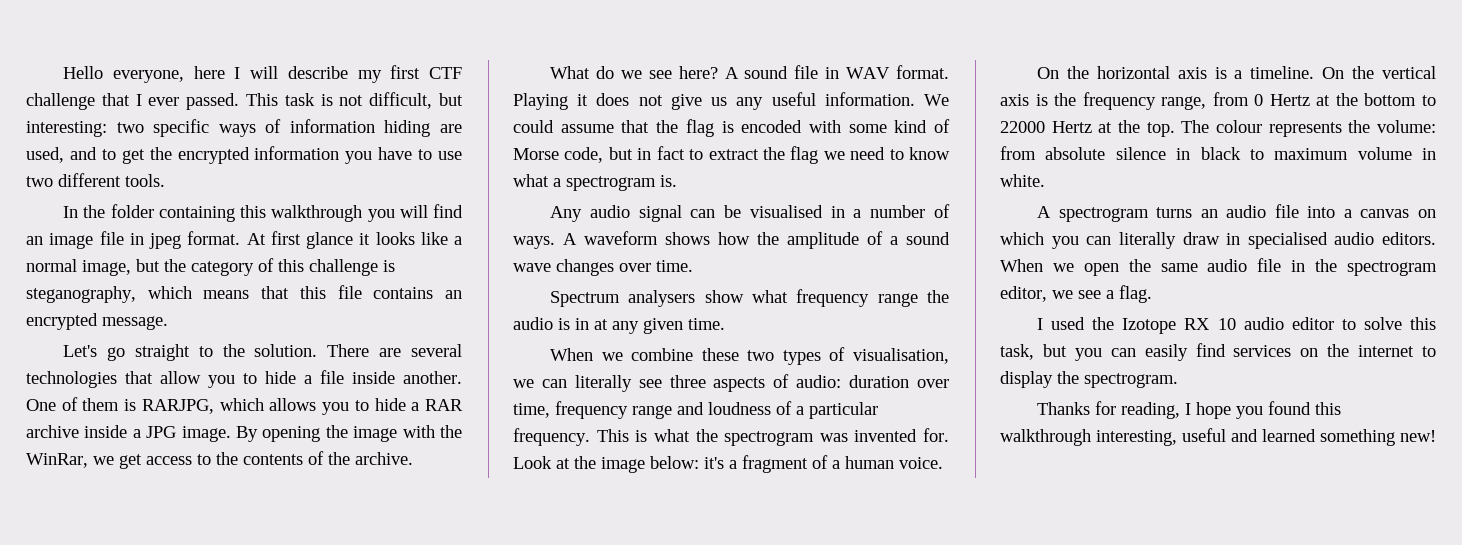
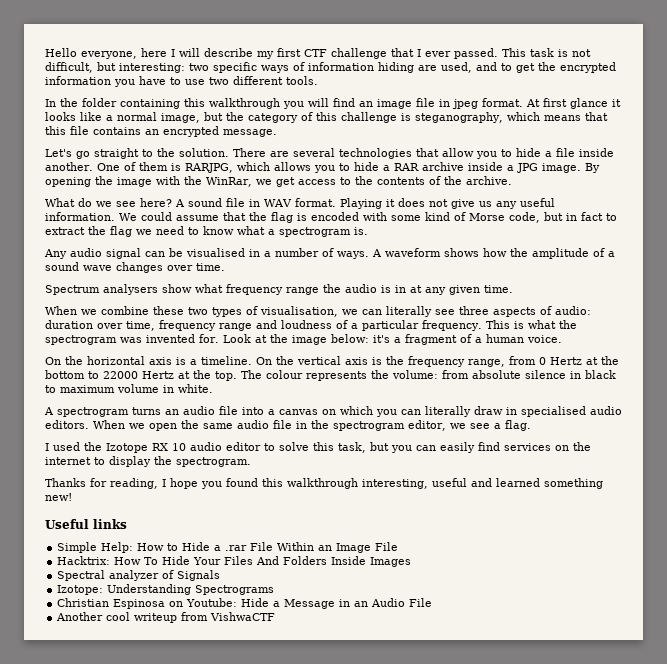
+ Useful links
+ Simple Help: How to Hide a .rar File Within an Image File
+ Hacktrix: How To Hide Your Files And Folders Inside Images
+ Spectral analyzer of Signals
+ Izotope: Understanding Spectrograms
+ Christian Espinosa on Youtube: Hide a Message in an Audio File
+ Another cool writeup from VishwaCTF

